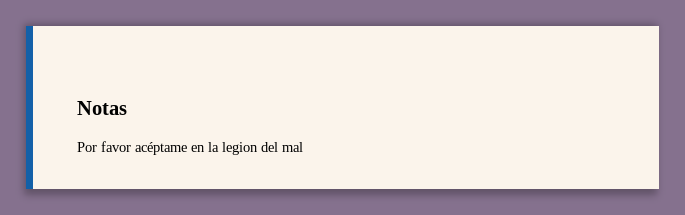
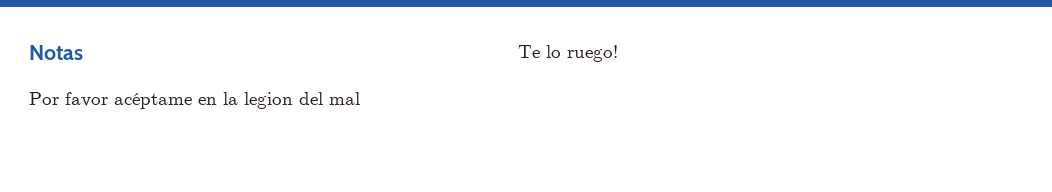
+ Te lo ruego!

